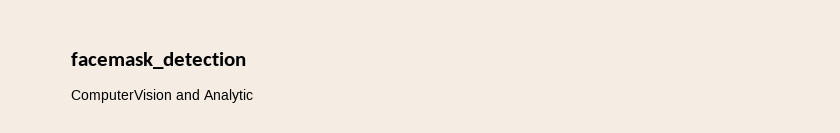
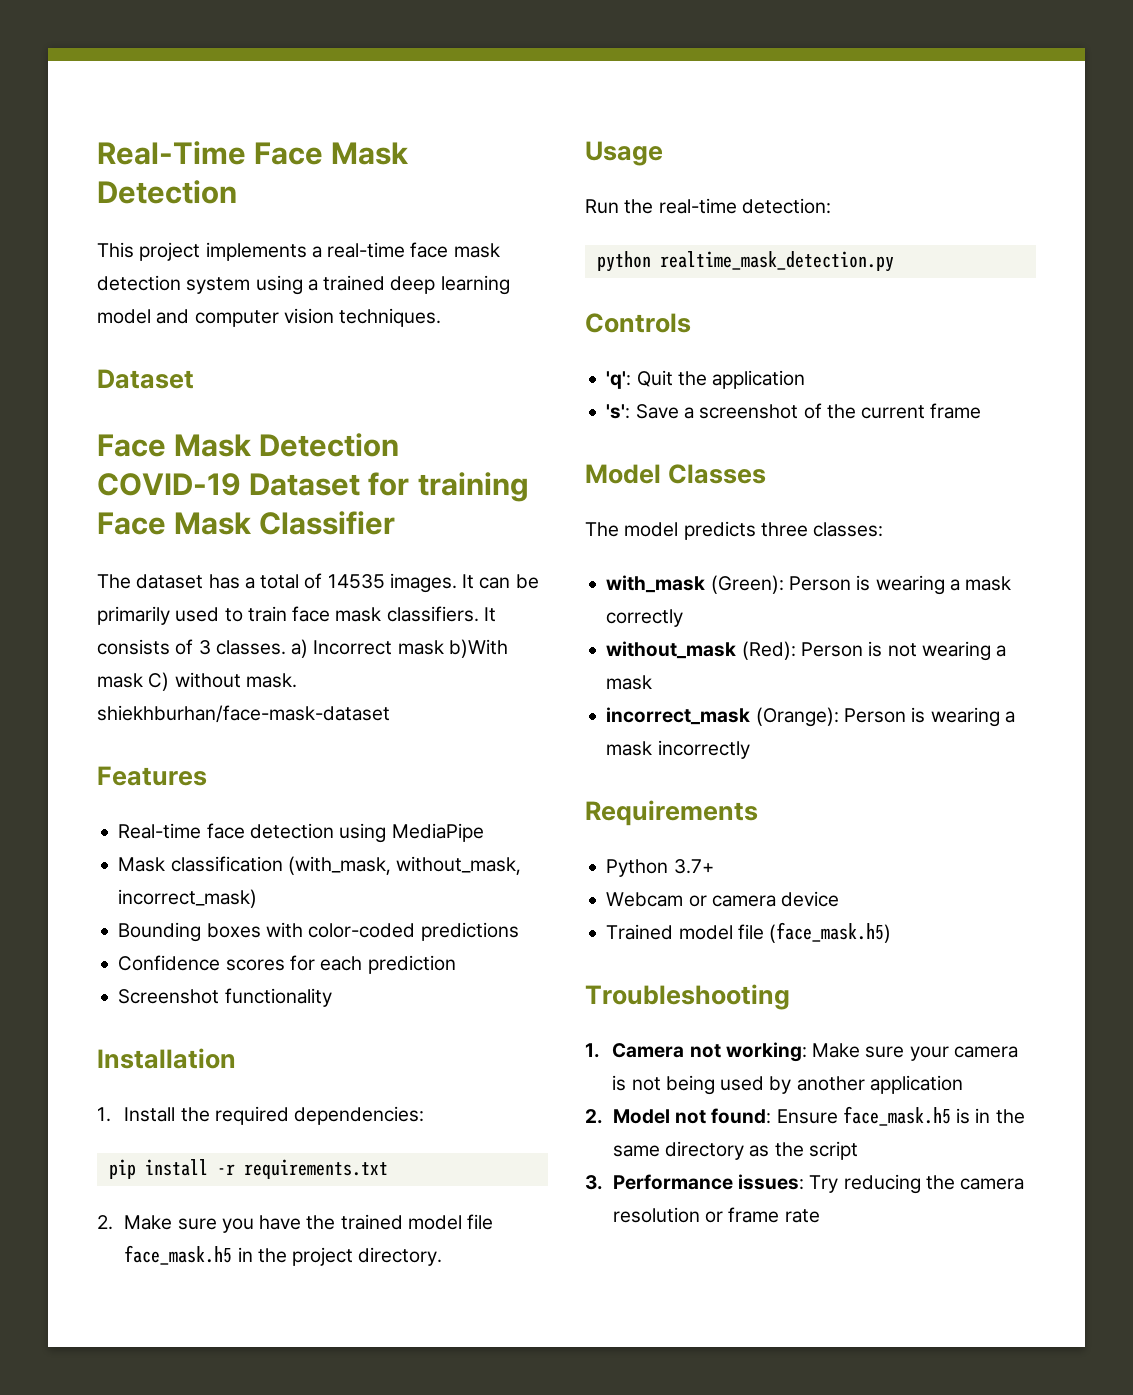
- facemask_detection
- ComputerVision and Analytic
+ Real-Time Face Mask Detection
+ This project implements a real-time face mask detection system using a trained deep learning model and computer vision techniques.
+ Dataset
+ Face Mask Detection COVID-19 Dataset for training Face Mask Classifier
+ The dataset has a total of 14535 images. It can be primarily used to train face mask classifiers. It consists of 3 classes. a) Incorrect mask b)With mask C) without mask. shiekhburhan/face-mask-dataset
+ Features
+ Real-time face detection using MediaPipe
+ Mask classification (with_mask, without_mask, incorrect_mask)
+ Bounding boxes with color-coded predictions
+ Confidence scores for each prediction
+ Screenshot functionality
+ Installation
+ 1. Install the required dependencies:
+ pip install -r requirements.txt
+ 2. Make sure you have the trained model file face_mask.h5 in the project directory.
+ Usage
+ Run the real-time detection:
+ python realtime_mask_detection.py
+ Controls
+ 'q': Quit the application
+ 's': Save a screenshot of the current frame
+ Model Classes
+ The model predicts three classes:
+ with_mask (Green): Person is wearing a mask correctly
+ without_mask (Red): Person is not wearing a mask
+ incorrect_mask (Orange): Person is wearing a mask incorrectly
+ Requirements
+ Python 3.7+
+ Webcam or camera device
+ Trained model file (face_mask.h5)
+ Troubleshooting
+ 1. Camera not working: Make sure your camera is not being used by another application
+ 2. Model not found: Ensure face_mask.h5 is in the same directory as the script
+ 3. Performance issues: Try reducing the camera resolution or frame rate

